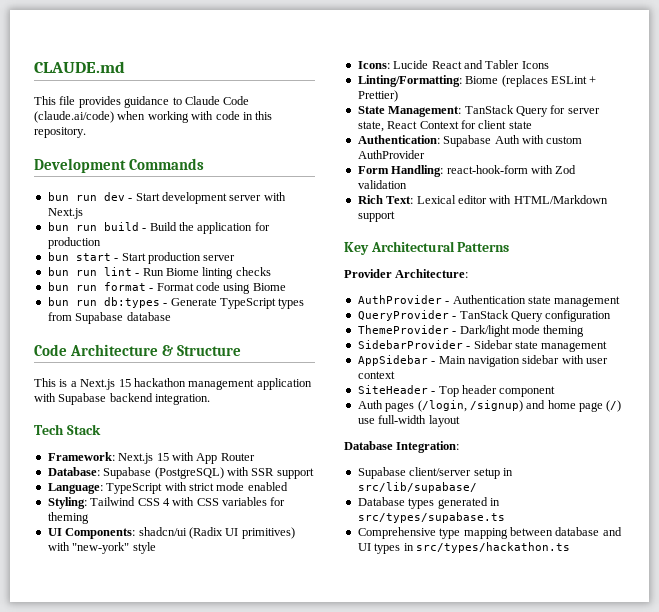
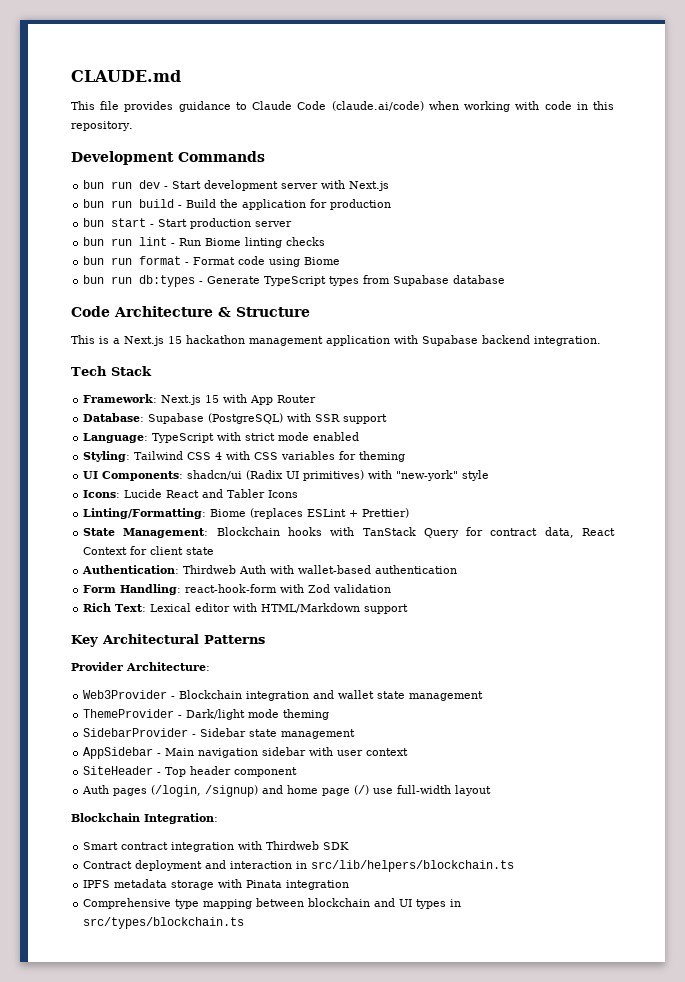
- State Management: TanStack Query for server state, React Context for client state
+ State Management: Blockchain hooks with TanStack Query for contract data, React Context for client state
- Authentication: Supabase Auth with custom AuthProvider
+ Authentication: Thirdweb Auth with wallet-based authentication
- AuthProvider - Authentication state management
- QueryProvider - TanStack Query configuration
+ Web3Provider - Blockchain integration and wallet state management
- Database Integration:
+ Blockchain Integration:
- Supabase client/server setup in src/lib/supabase/
- Database types generated in src/types/supabase.ts
+ Smart contract integration with Thirdweb SDK
+ Contract deployment and interaction in src/lib/helpers/blockchain.ts
+ IPFS metadata storage with Pinata integration
- Comprehensive type mapping between database and UI types in src/types/hackathon.ts
+ Comprehensive type mapping between blockchain and UI types in src/types/blockchain.ts

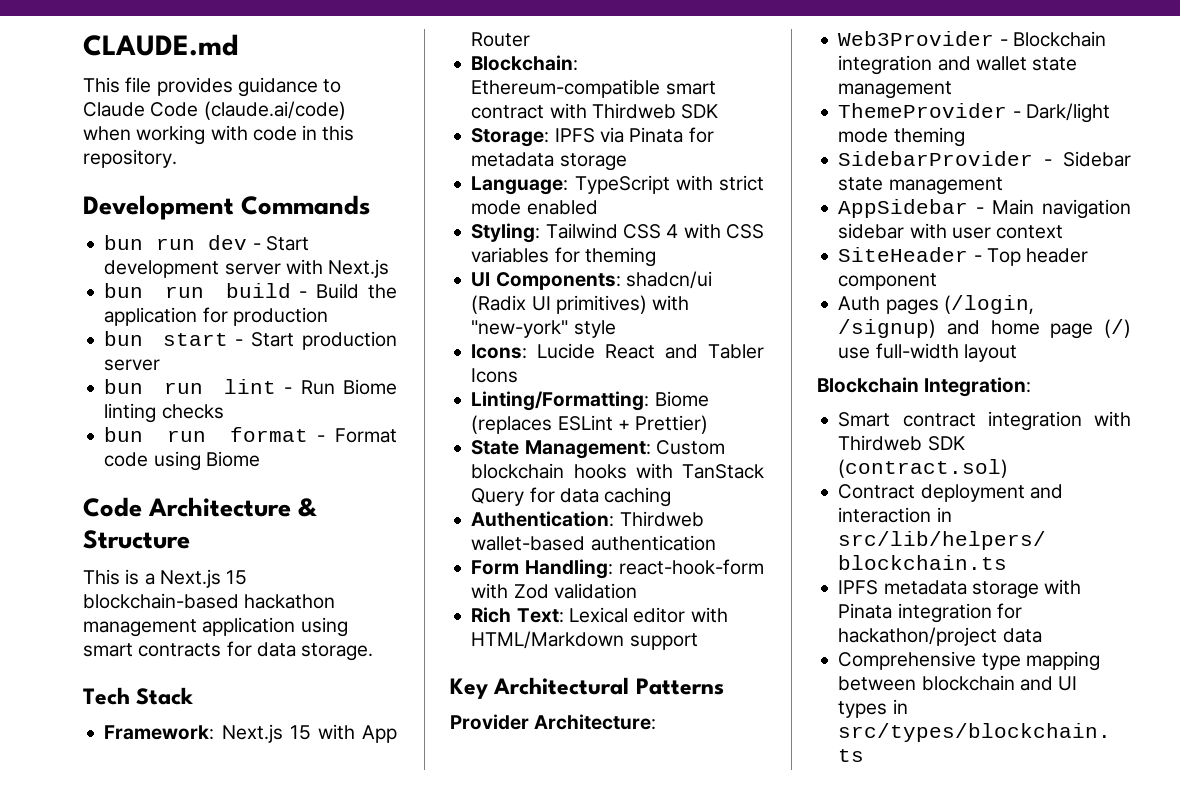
- bun run db:types - Generate TypeScript types from Supabase database
- This is a Next.js 15 hackathon management application with Supabase backend integration.
+ This is a Next.js 15 blockchain-based hackathon management application using smart contracts for data storage.
- Database: Supabase (PostgreSQL) with SSR support
+ Blockchain: Ethereum-compatible smart contract with Thirdweb SDK
+ Storage: IPFS via Pinata for metadata storage
- State Management: Blockchain hooks with TanStack Query for contract data, React Context for client state
+ State Management: Custom blockchain hooks with TanStack Query for data caching
- Authentication: Thirdweb Auth with wallet-based authentication
+ Authentication: Thirdweb wallet-based authentication
- Smart contract integration with Thirdweb SDK
+ Smart contract integration with Thirdweb SDK (contract.sol)
- IPFS metadata storage with Pinata integration
+ IPFS metadata storage with Pinata integration for hackathon/project data

